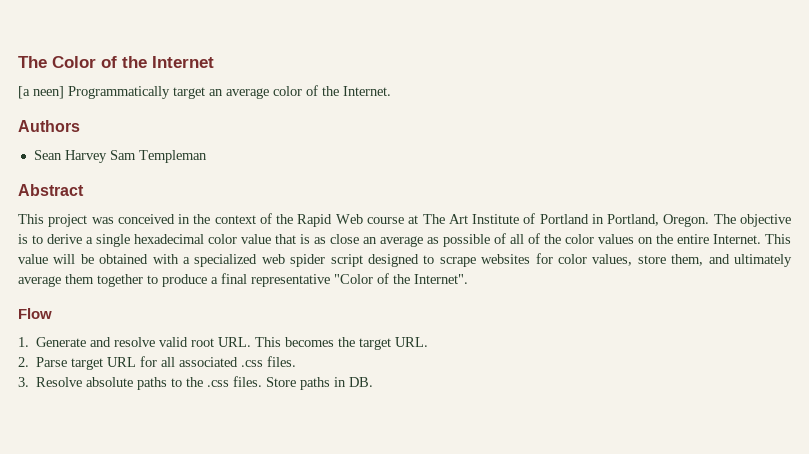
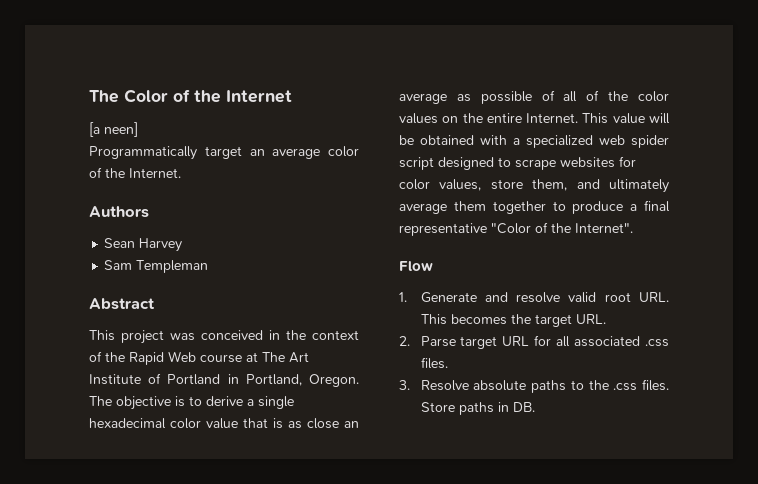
- [a neen] Programmatically target an average color of the Internet.
+ [a neen]
+ Programmatically target an average color of the Internet.
- Sean Harvey Sam Templeman
+ Sean Harvey
+ Sam Templeman

